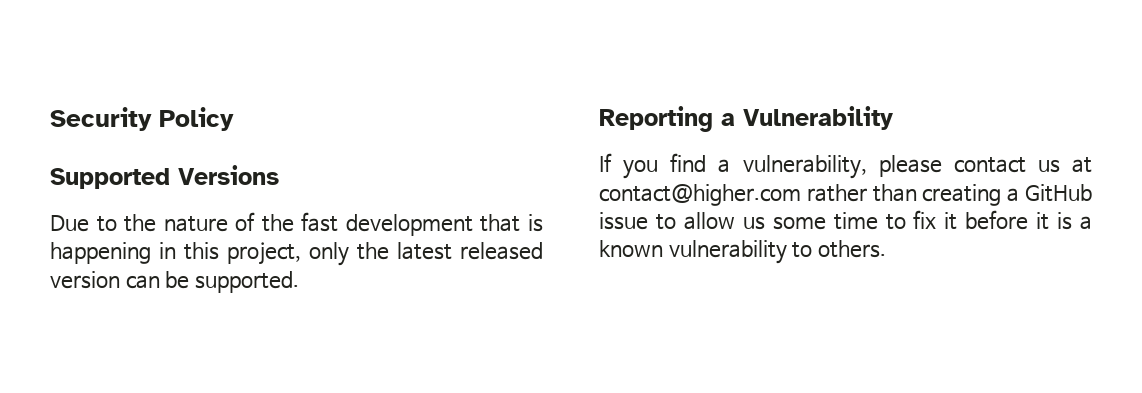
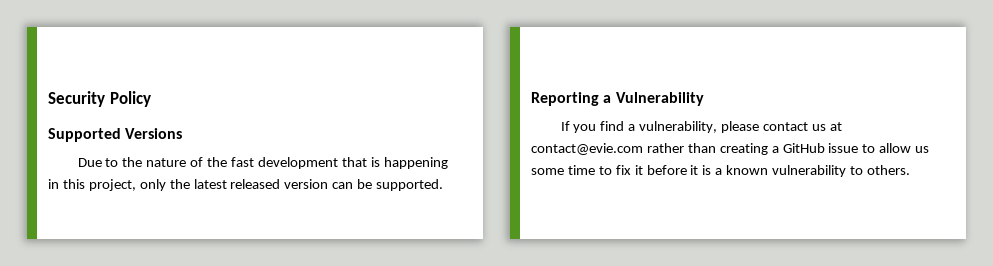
- If you find a vulnerability, please contact us at contact@higher.com rather than creating a GitHub issue to allow us some time to fix it before it is a known vulnerability to others.
+ If you find a vulnerability, please contact us at contact@evie.com rather than creating a GitHub issue to allow us some time to fix it before it is a known vulnerability to others.

